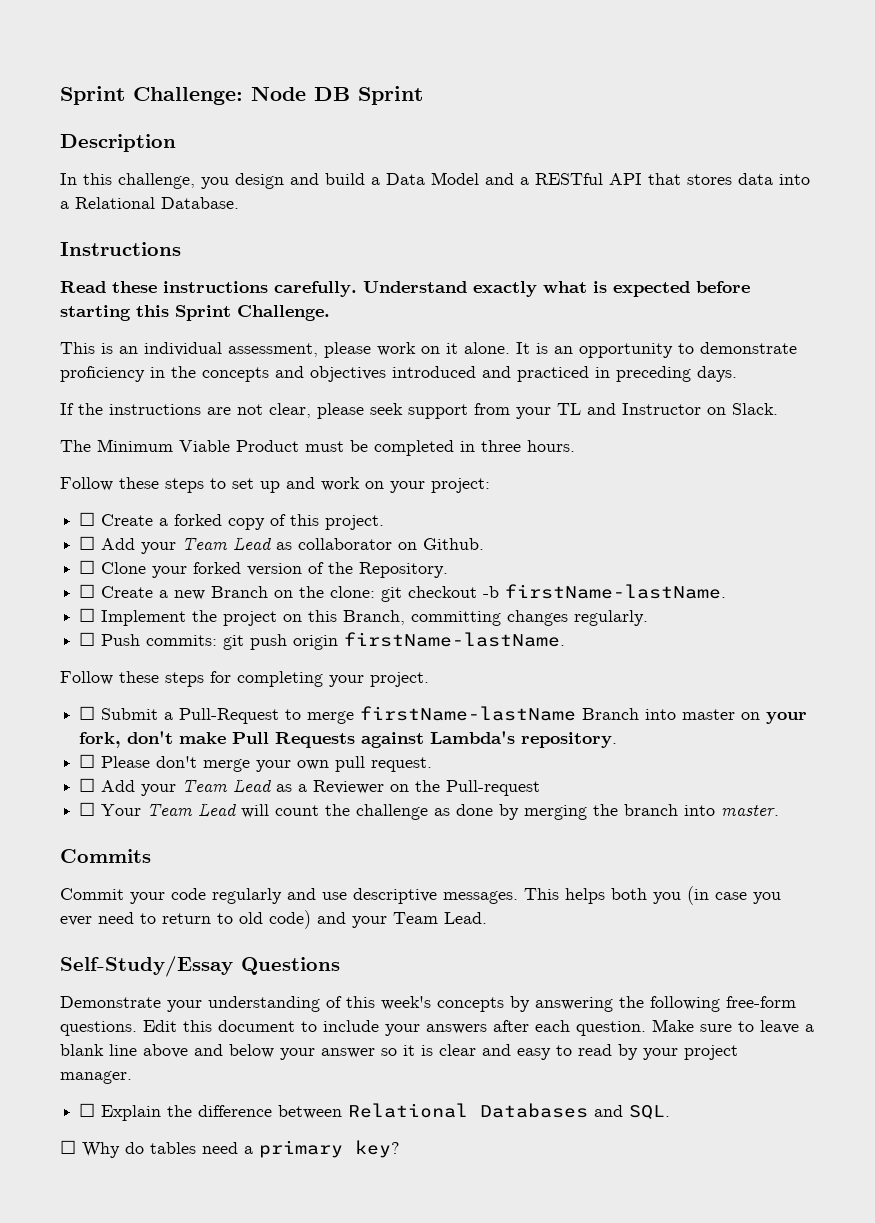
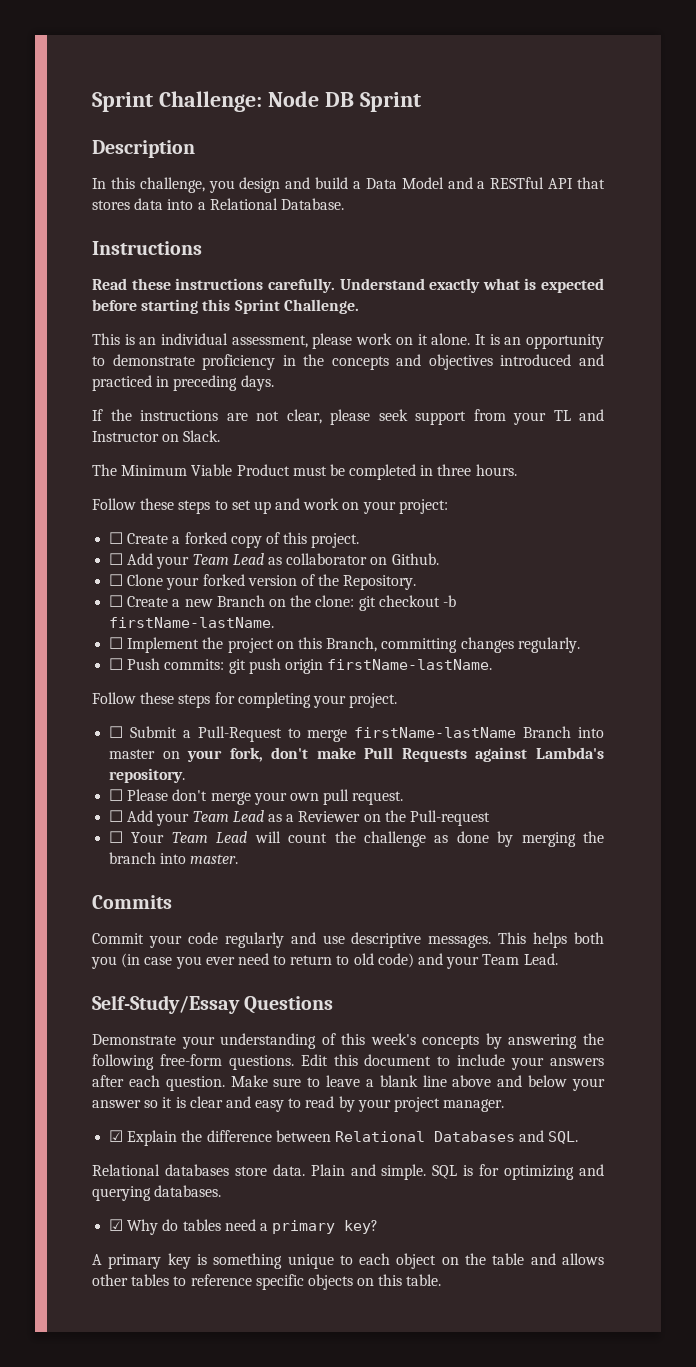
- ☐ Explain the difference between Relational Databases and SQL.
+ ☑ Explain the difference between Relational Databases and SQL.
- ☐ Why do tables need a primary key?
+ Relational databases store data. Plain and simple. SQL is for optimizing and querying databases.
+ ☑ Why do tables need a primary key?
+ A primary key is something unique to each object on the table and allows other tables to reference specific objects on this table.

